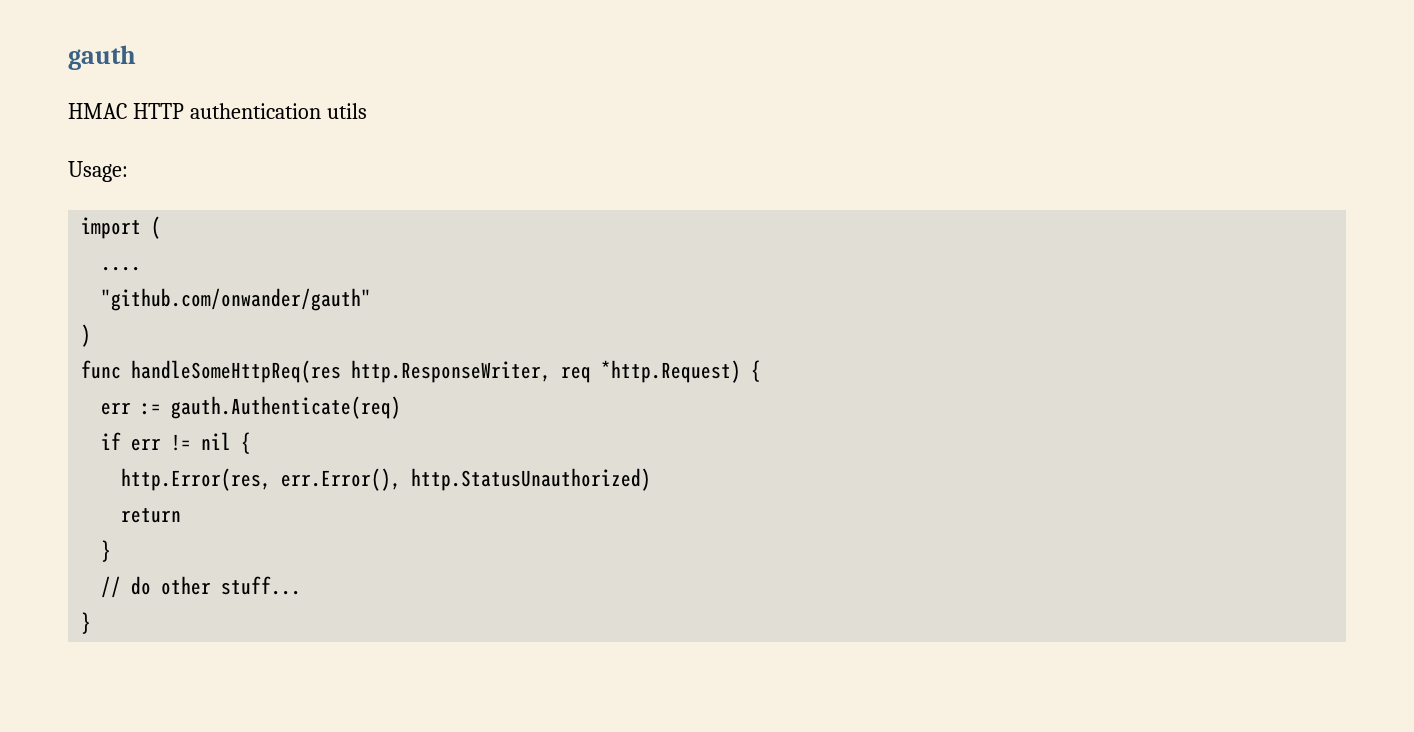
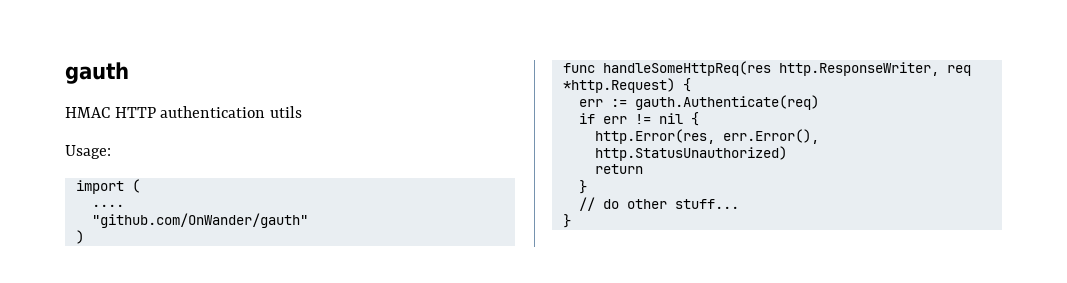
- "github.com/onwander/gauth"
+ "github.com/OnWander/gauth"

